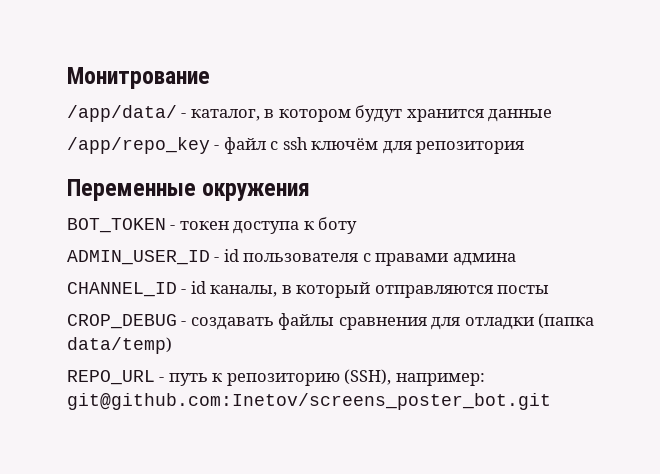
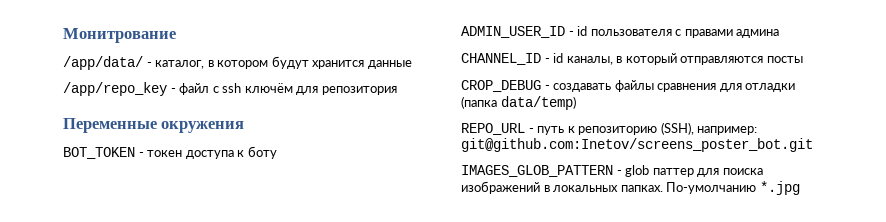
+ IMAGES_GLOB_PATTERN - glob паттер для поиска изображений в локальных папках. По-умолчанию *.jpg

